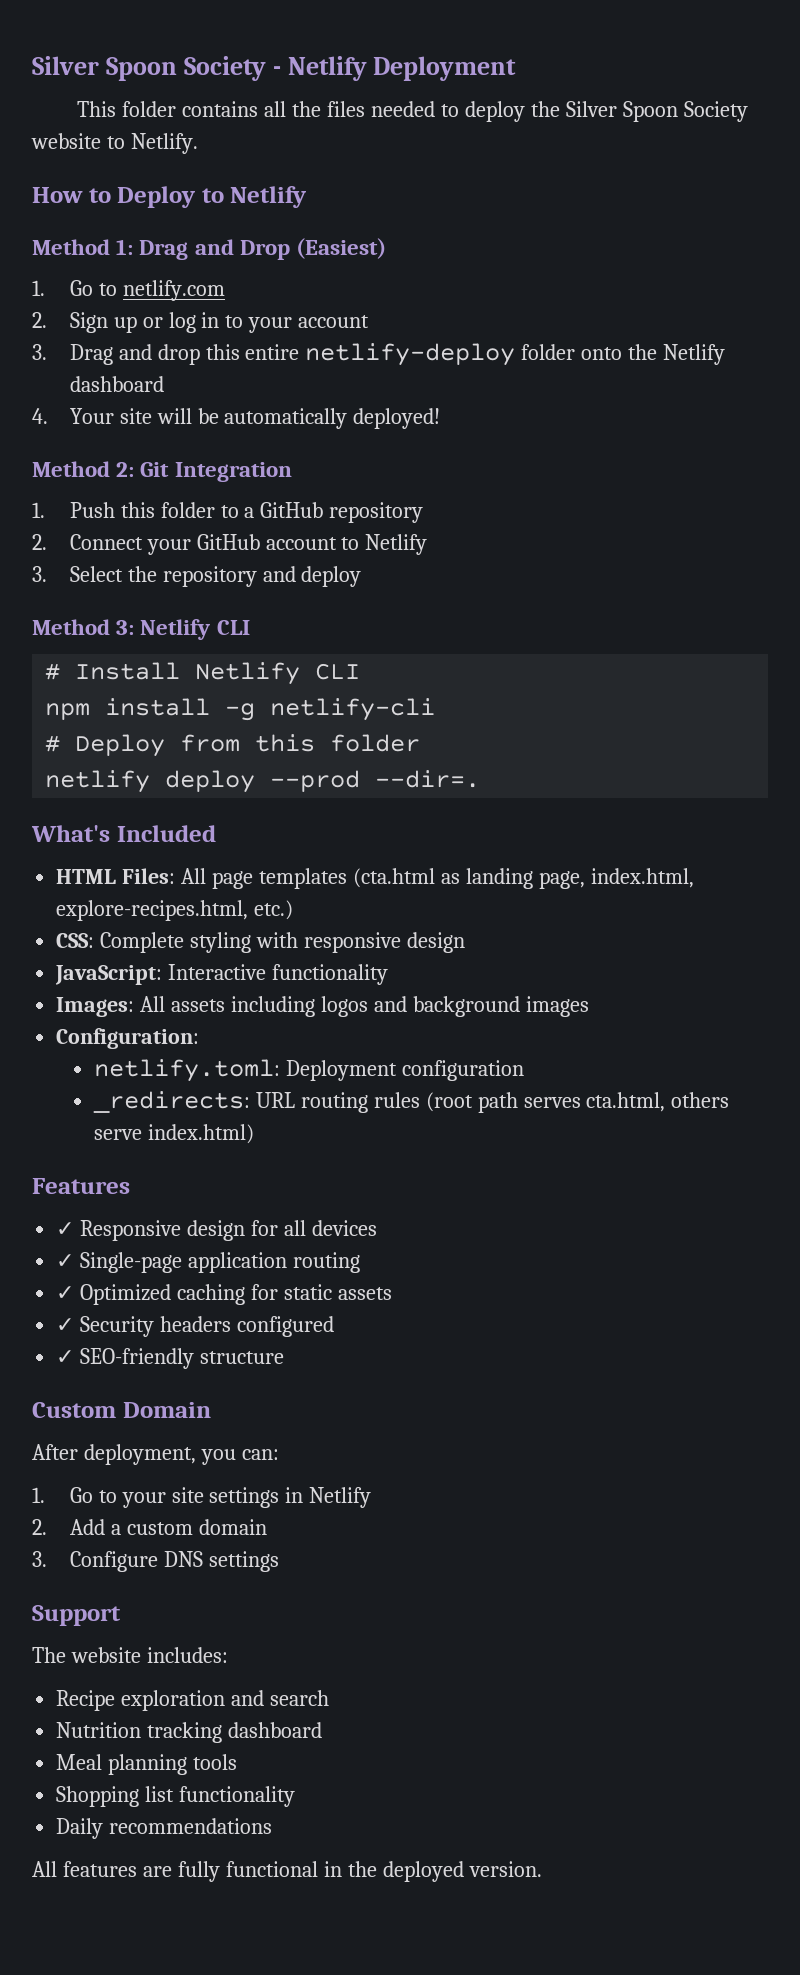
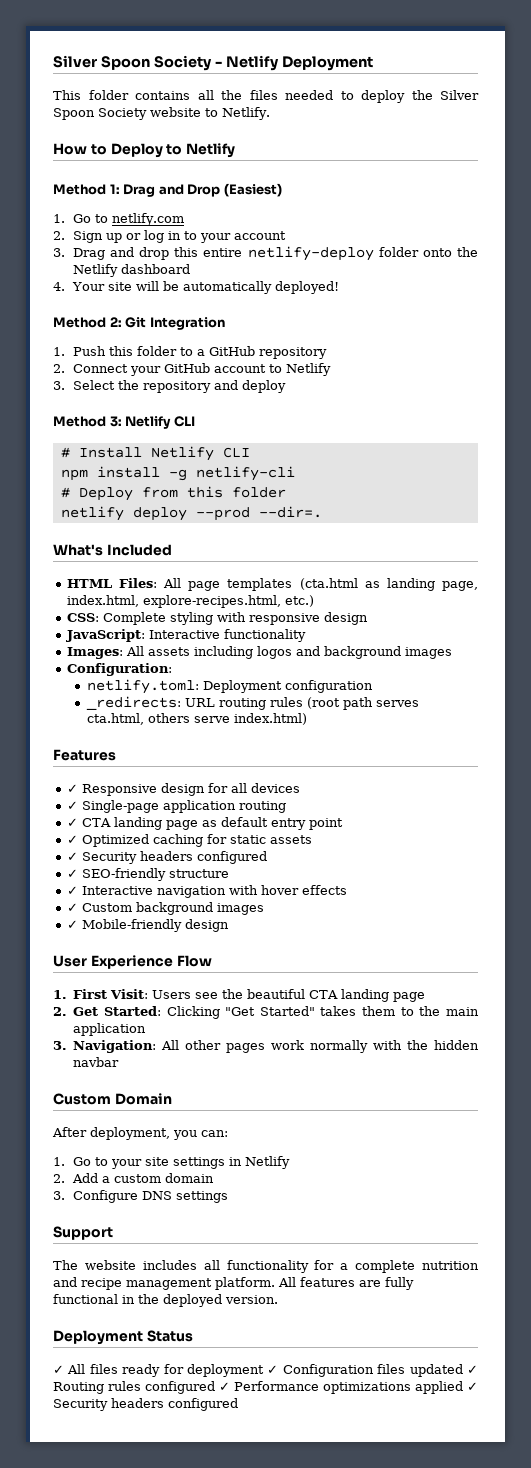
+ ✓ CTA landing page as default entry point
+ ✓ Interactive navigation with hover effects
+ ✓ Custom background images
+ ✓ Mobile-friendly design
+ User Experience Flow
+ 1. First Visit: Users see the beautiful CTA landing page
+ 2. Get Started: Clicking "Get Started" takes them to the main application
+ 3. Navigation: All other pages work normally with the hidden navbar
- The website includes:
- Recipe exploration and search
- Nutrition tracking dashboard
- Meal planning tools
- Shopping list functionality
- Daily recommendations
- All features are fully functional in the deployed version.
+ The website includes all functionality for a complete nutrition and recipe management platform. All features are fully functional in the deployed version.
+ Deployment Status
+ ✓ All files ready for deployment ✓ Configuration files updated ✓ Routing rules configured ✓ Performance optimizations applied ✓ Security headers configured

